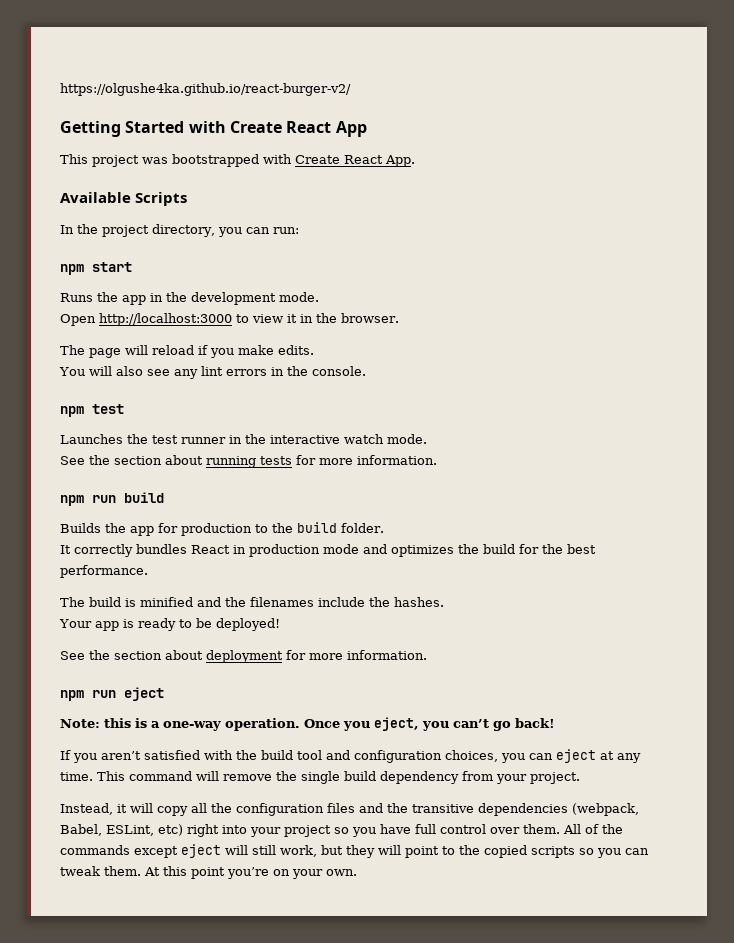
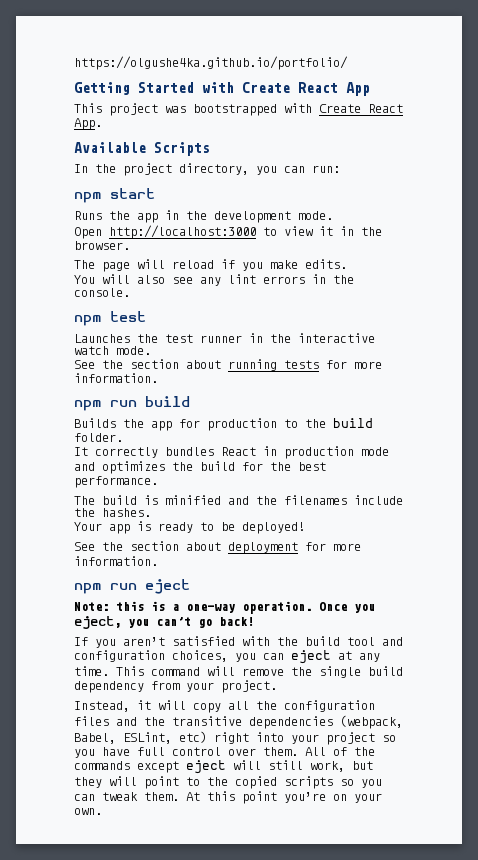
- https://olgushe4ka.github.io/react-burger-v2/
+ https://olgushe4ka.github.io/portfolio/

